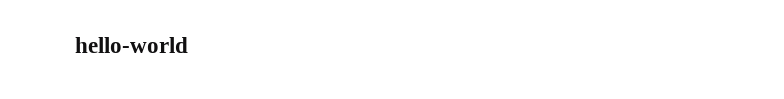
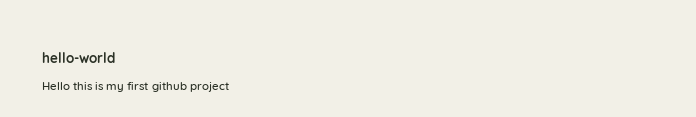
+ Hello this is my first github project

